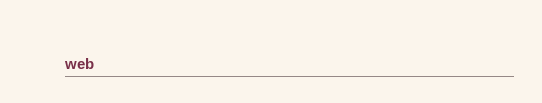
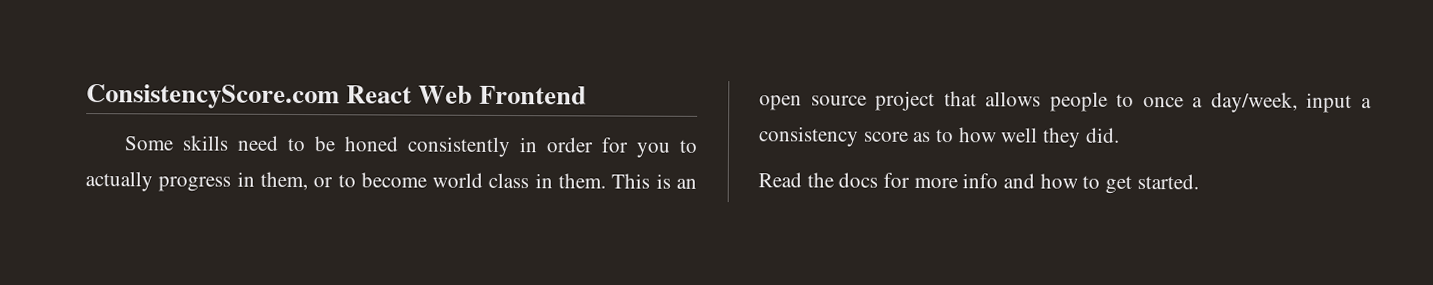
- web
+ ConsistencyScore.com React Web Frontend
+ Some skills need to be honed consistently in order for you to actually progress in them, or to become world class in them. This is an open source project that allows people to once a day/week, input a consistency score as to how well they did.
+ Read the docs for more info and how to get started.

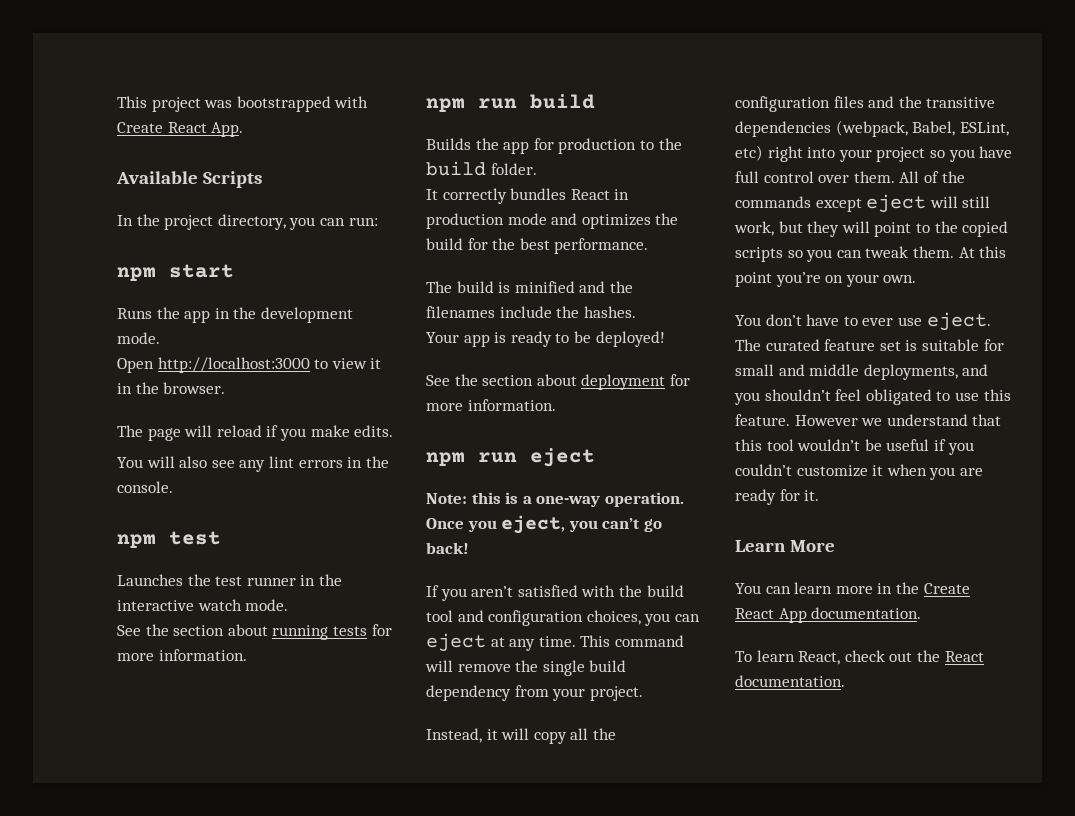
- ConsistencyScore.com React Web Frontend
- Some skills need to be honed consistently in order for you to actually progress in them, or to become world class in them. This is an open source project that allows people to once a day/week, input a consistency score as to how well they did.
- Read the docs for more info and how to get started.
+ This project was bootstrapped with Create React App.
+ Available Scripts
+ In the project directory, you can run:
+ npm start
+ Runs the app in the development mode.
+ Open http://localhost:3000 to view it in the browser.
+ The page will reload if you make edits.
+ You will also see any lint errors in the console.
+ npm test
+ Launches the test runner in the interactive watch mode.
+ See the section about running tests for more information.
+ npm run build
+ Builds the app for production to the build folder.
+ It correctly bundles React in production mode and optimizes the build for the best performance.
+ The build is minified and the filenames include the hashes.
+ Your app is ready to be deployed!
+ See the section about deployment for more information.
+ npm run eject
+ Note: this is a one-way operation. Once you eject, you can’t go back!
+ If you aren’t satisfied with the build tool and configuration choices, you can eject at any time. This command will remove the single build dependency from your project.
+ Instead, it will copy all the configuration files and the transitive dependencies (webpack, Babel, ESLint, etc) right into your project so you have full control over them. All of the commands except eject will still work, but they will point to the copied scripts so you can tweak them. At this point you’re on your own.
+ You don’t have to ever use eject. The curated feature set is suitable for small and middle deployments, and you shouldn’t feel obligated to use this feature. However we understand that this tool wouldn’t be useful if you couldn’t customize it when you are ready for it.
+ Learn More
+ You can learn more in the Create React App documentation.
+ To learn React, check out the React documentation.

